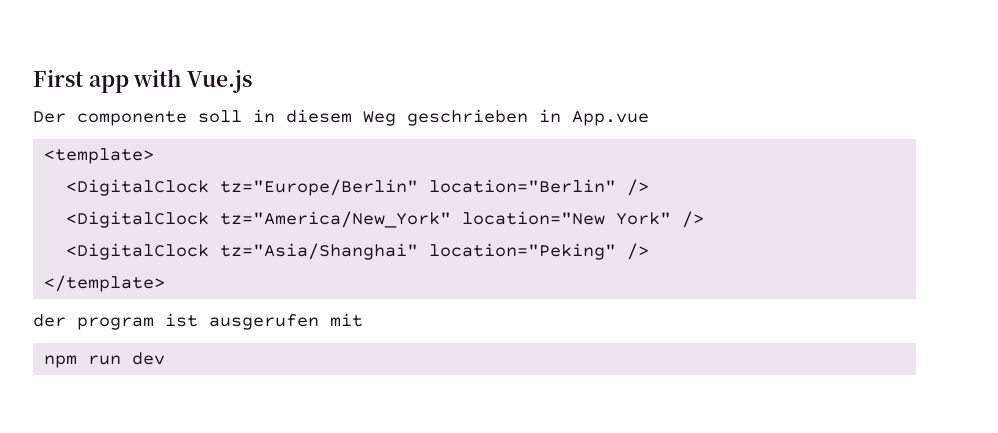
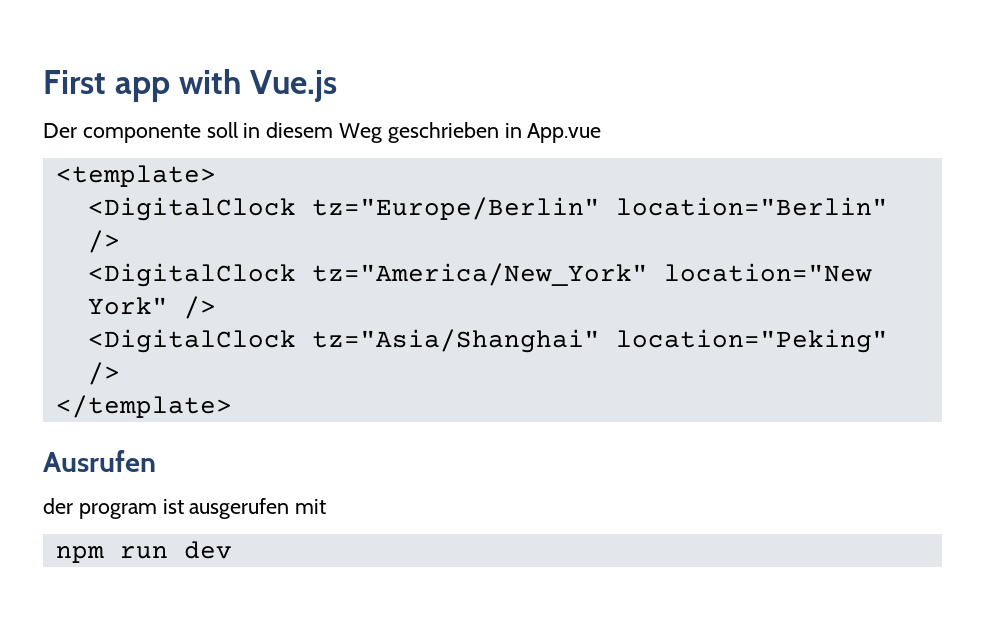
+ Ausrufen

